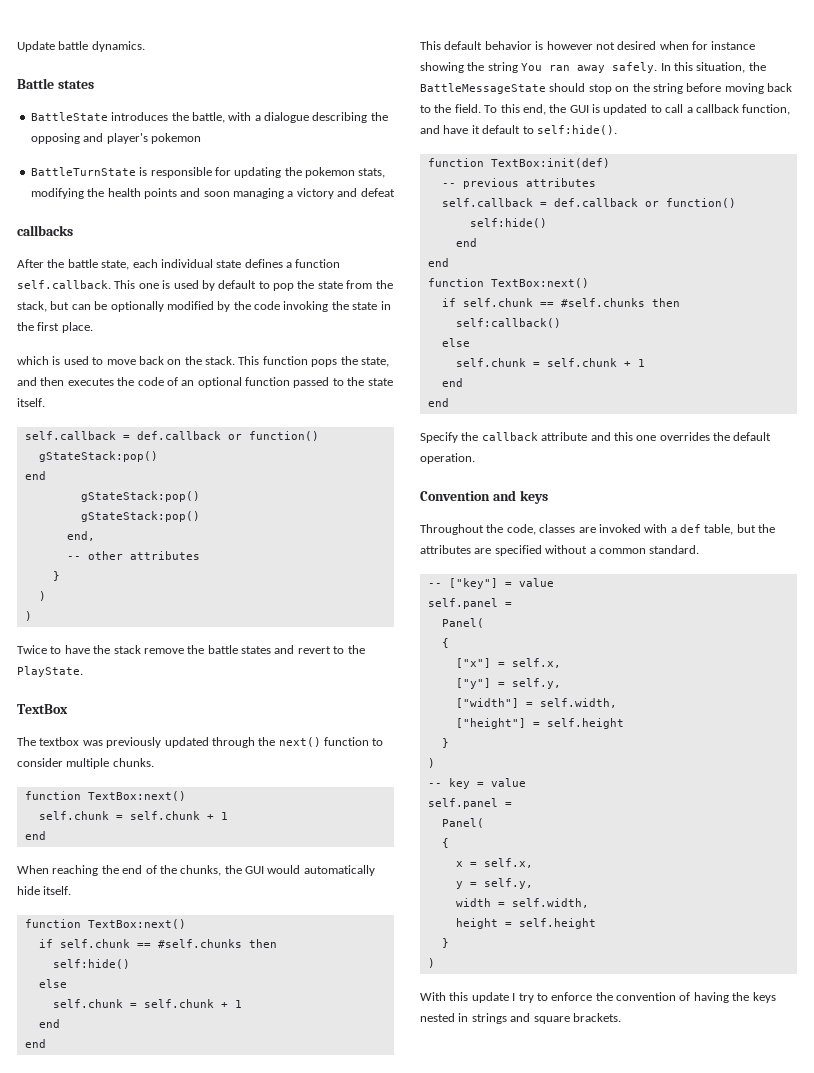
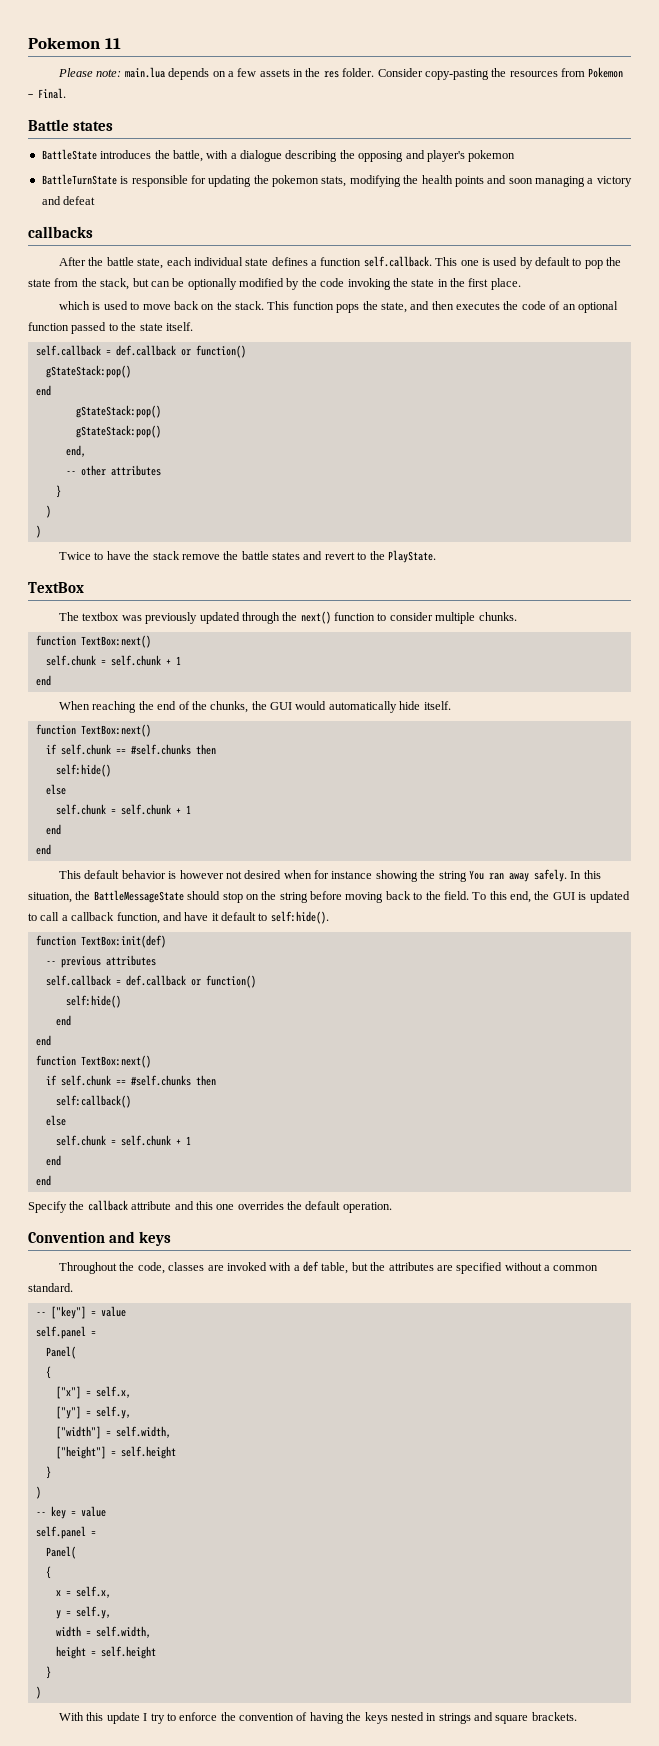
- Update battle dynamics.
+ Pokemon 11
+ Please note: main.lua depends on a few assets in the res folder. Consider copy-pasting the resources from Pokemon — Final.

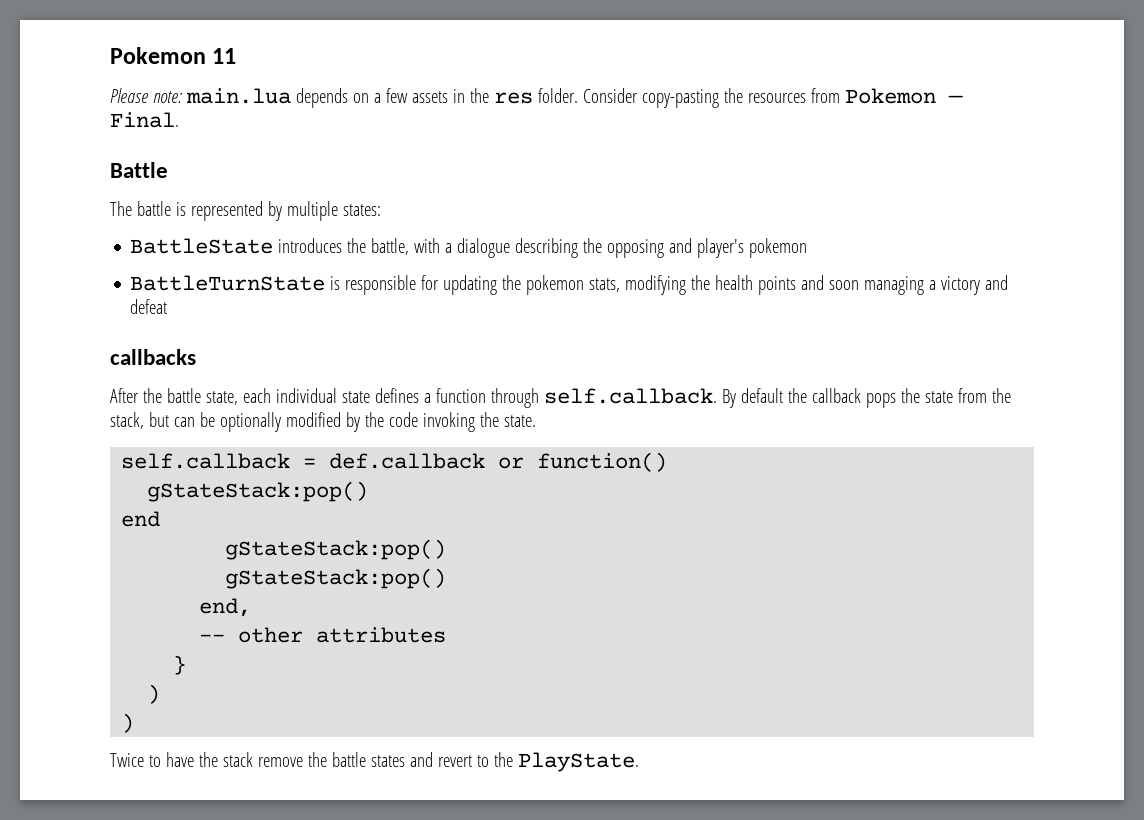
- Battle states
+ Battle
+ The battle is represented by multiple states:
- After the battle state, each individual state defines a function self.callback. This one is used by default to pop the state from the stack, but can be optionally modified by the code invoking the state in the first place.
- which is used to move back on the stack. This function pops the state, and then executes the code of an optional function passed to the state itself.
+ After the battle state, each individual state defines a function through self.callback. By default the callback pops the state from the stack, but can be optionally modified by the code invoking the state.
- TextBox
- The textbox was previously updated through the next() function to consider multiple chunks.
- function TextBox:next()
- self.chunk = self.chunk + 1
- end
- When reaching the end of the chunks, the GUI would automatically hide itself.
- function TextBox:next()
- if self.chunk == #self.chunks then
- self:hide()
- else
- self.chunk = self.chunk + 1
- end
- end
- This default behavior is however not desired when for instance showing the string You ran away safely. In this situation, the BattleMessageState should stop on the string before moving back to the field. To this end, the GUI is updated to call a callback function, and have it default to self:hide().
- function TextBox:init(def)
- -- previous attributes
- self.callback = def.callback or function()
- self:hide()
- end
- end
- function TextBox:next()
- if self.chunk == #self.chunks then
- self:callback()
- else
- self.chunk = self.chunk + 1
- end
- end
- Specify the callback attribute and this one overrides the default operation.
- Convention and keys
- Throughout the code, classes are invoked with a def table, but the attributes are specified without a common standard.
- -- ["key"] = value
- self.panel =
- Panel(
- {
- ["x"] = self.x,
- ["y"] = self.y,
- ["width"] = self.width,
- ["height"] = self.height
- }
- )
- -- key = value
- self.panel =
- Panel(
- {
- x = self.x,
- y = self.y,
- width = self.width,
- height = self.height
- }
- )
- With this update I try to enforce the convention of having the keys nested in strings and square brackets.

